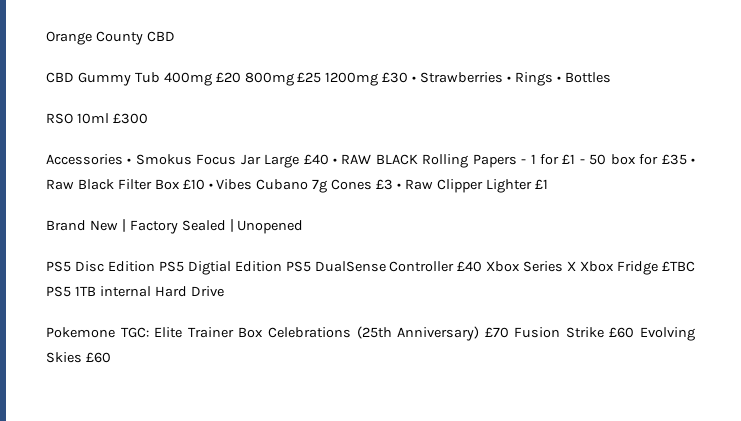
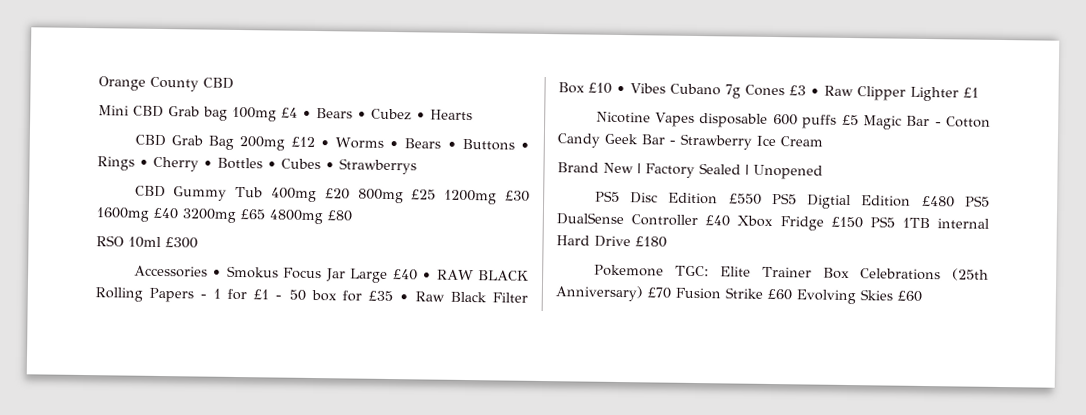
+ Mini CBD Grab bag 100mg £4 • Bears • Cubez • Hearts
+ CBD Grab Bag 200mg £12 • Worms • Bears • Buttons • Rings • Cherry • Bottles • Cubes • Strawberrys
- CBD Gummy Tub 400mg £20 800mg £25 1200mg £30 • Strawberries • Rings • Bottles
+ CBD Gummy Tub 400mg £20 800mg £25 1200mg £30 1600mg £40 3200mg £65 4800mg £80
+ Nicotine Vapes disposable 600 puffs £5 Magic Bar - Cotton Candy Geek Bar - Strawberry Ice Cream
- PS5 Disc Edition PS5 Digtial Edition PS5 DualSense Controller £40 Xbox Series X Xbox Fridge £TBC PS5 1TB internal Hard Drive
+ PS5 Disc Edition £550 PS5 Digtial Edition £480 PS5 DualSense Controller £40 Xbox Fridge £150 PS5 1TB internal Hard Drive £180

